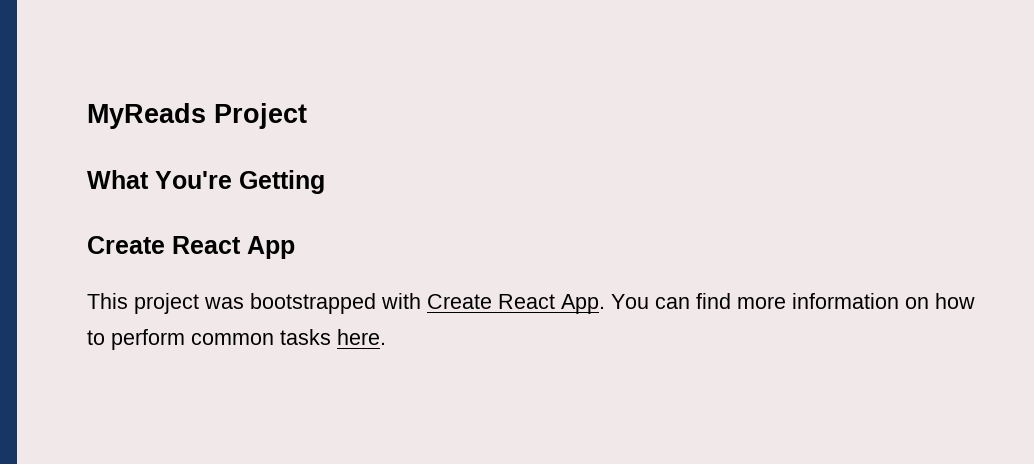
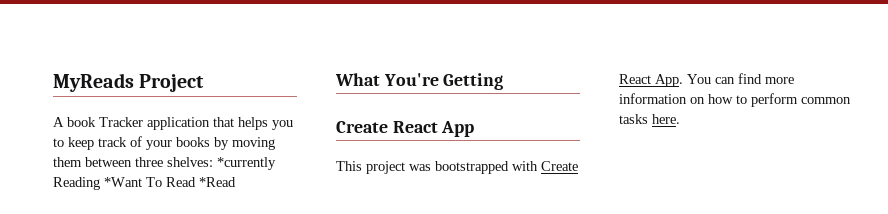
+ A book Tracker application that helps you to keep track of your books by moving them between three shelves: *currently Reading *Want To Read *Read

